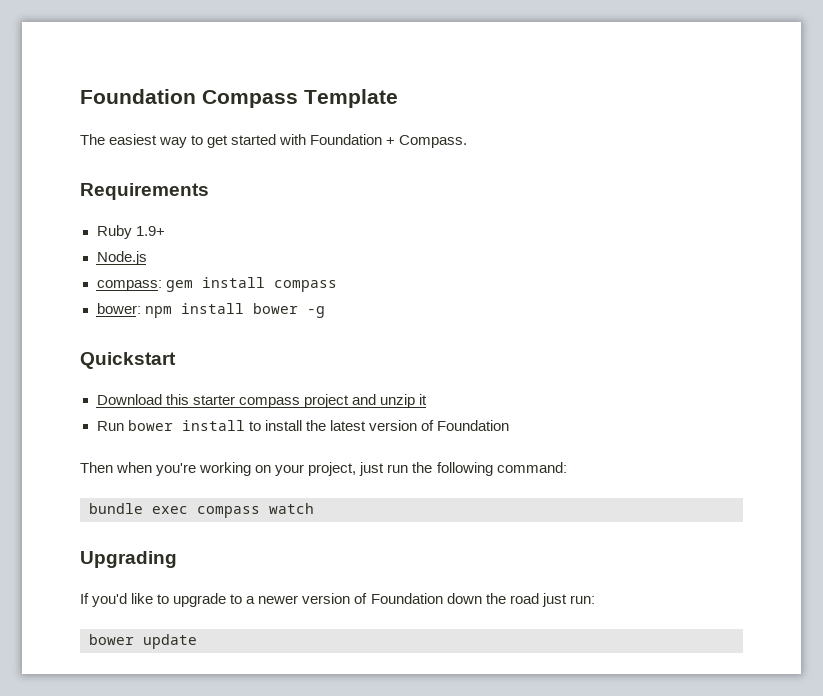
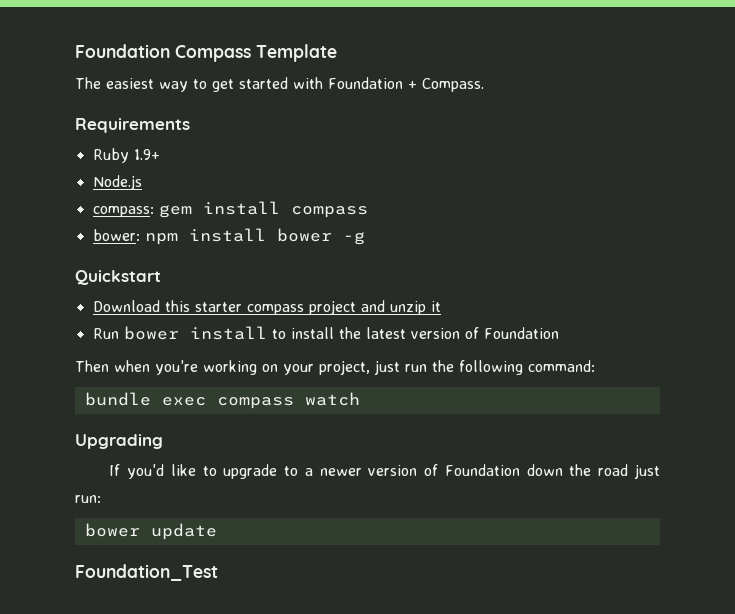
+ Foundation_Test

